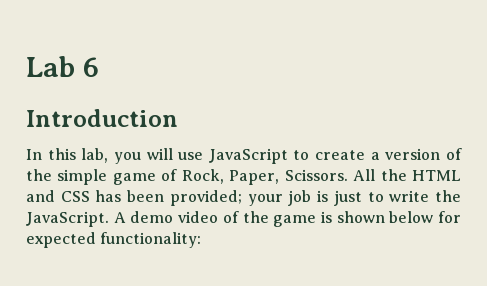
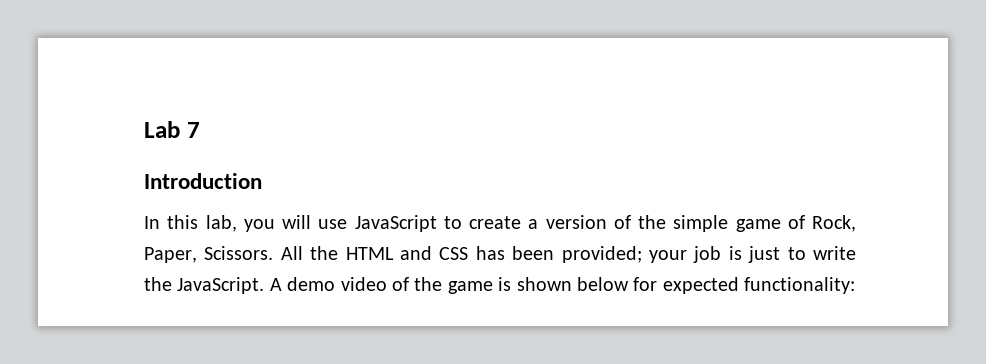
- Lab 6
+ Lab 7

